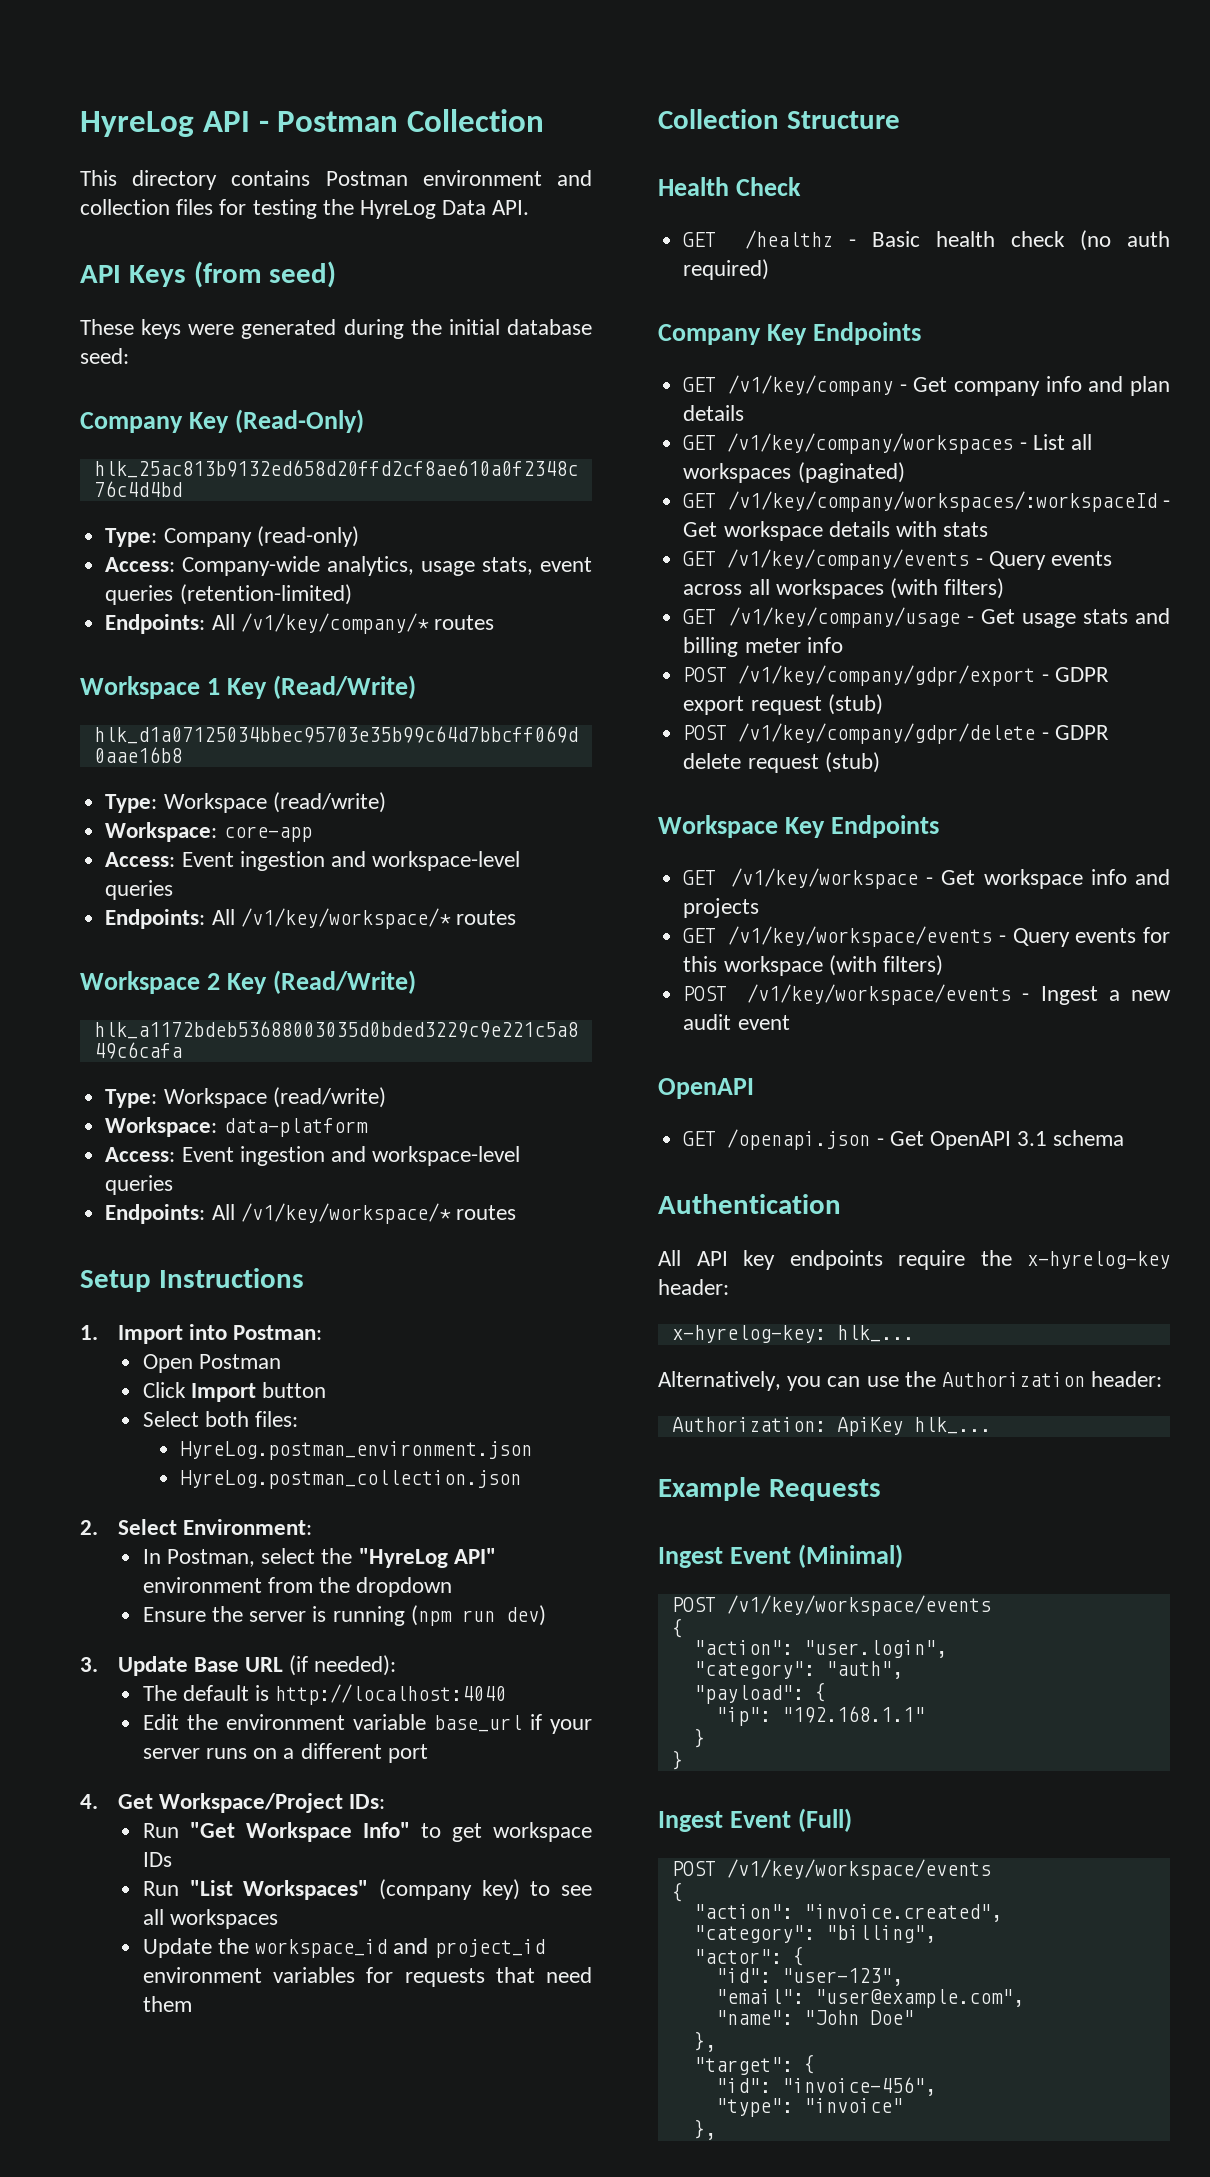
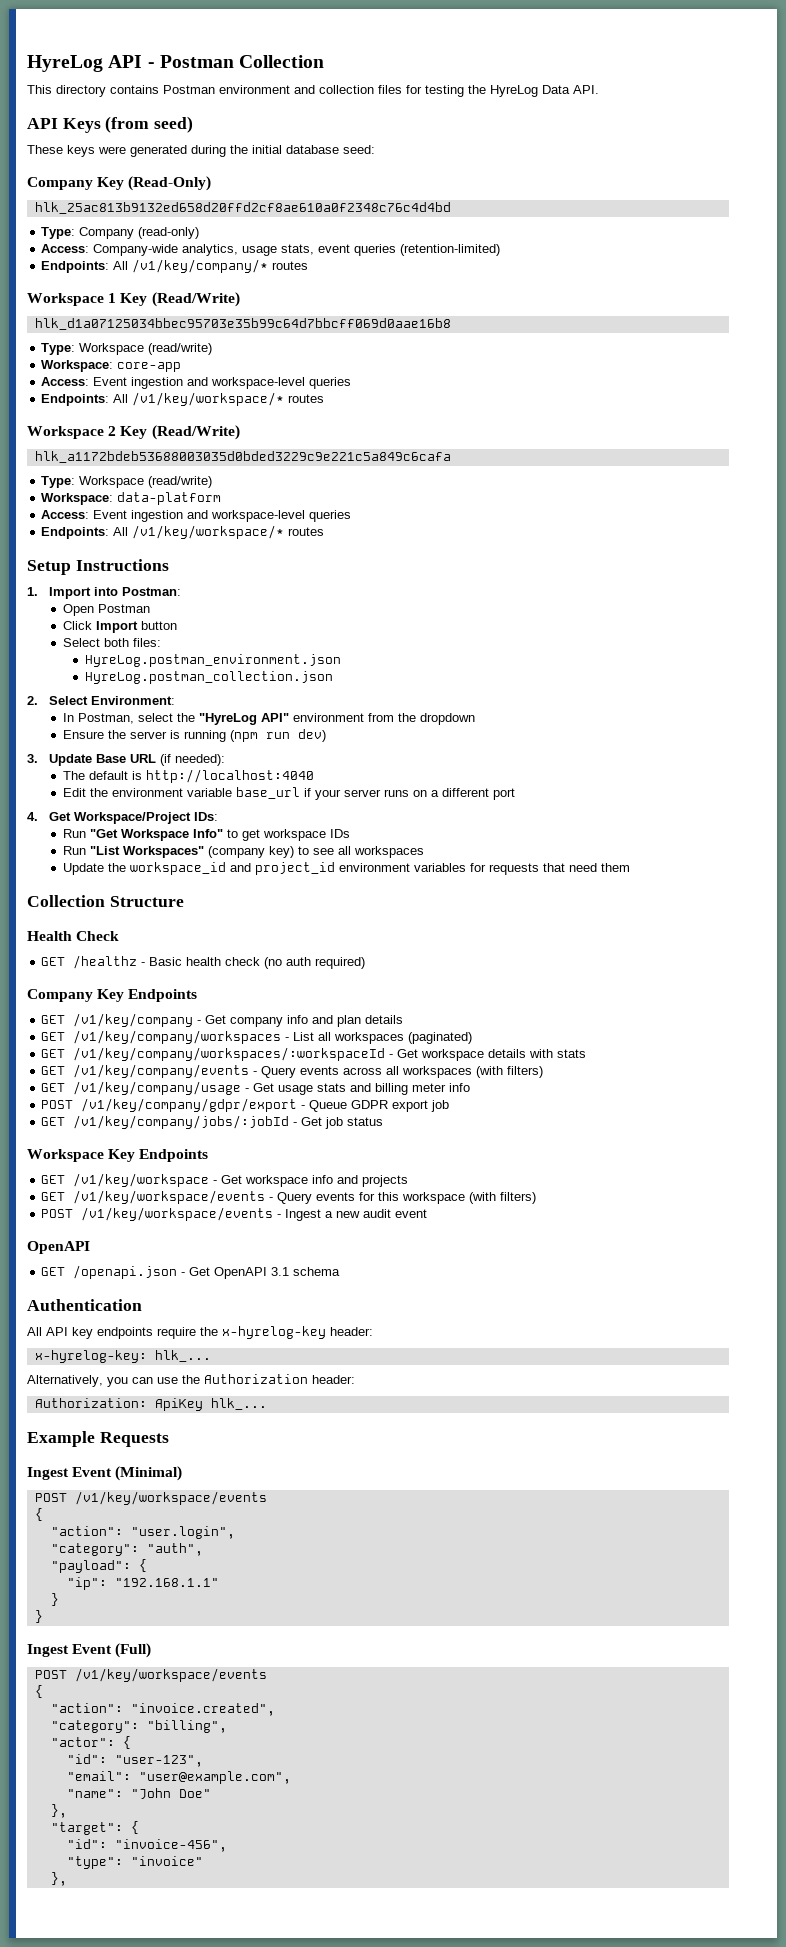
- POST /v1/key/company/gdpr/export - GDPR export request (stub)
- POST /v1/key/company/gdpr/delete - GDPR delete request (stub)
+ POST /v1/key/company/gdpr/export - Queue GDPR export job
+ GET /v1/key/company/jobs/:jobId - Get job status

